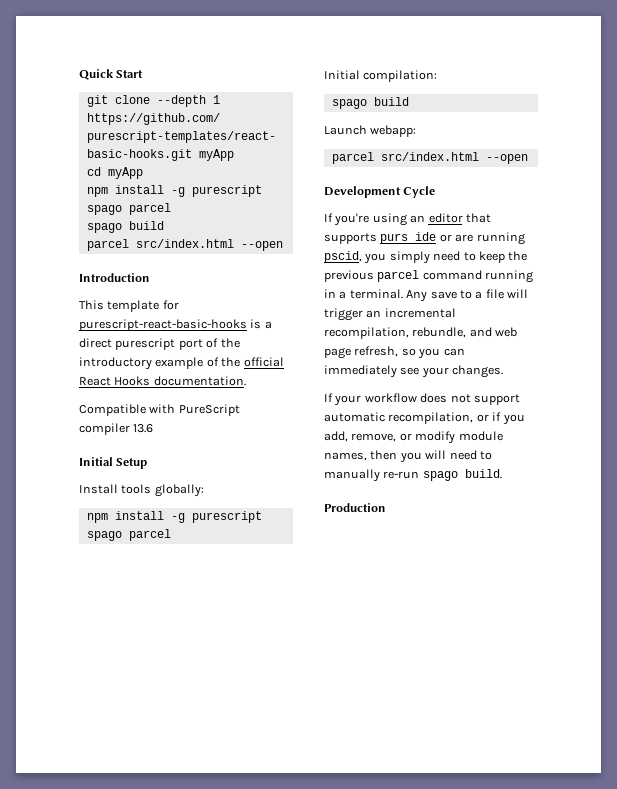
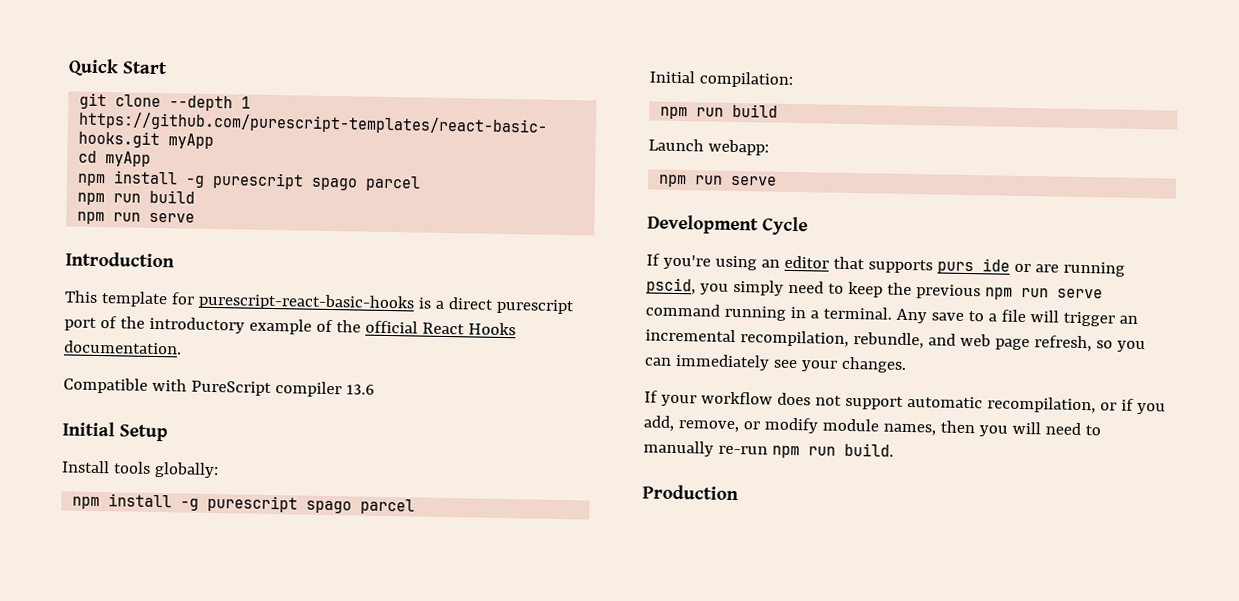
  cd myApp
  npm install -g purescript spago parcel
- spago build
- parcel src/index.html --open
+ npm run build
+ npm run serve
  Initial compilation:
- spago build
+ npm run build
  Launch webapp:
- parcel src/index.html --open
+ npm run serve
- If you're using an editor that supports purs ide or are running pscid, you simply need to keep the previous parcel command running in a terminal.
+ If you're using an editor that supports purs ide or are running pscid, you simply need to keep the previous npm run serve command running in a terminal.
- If your workflow does not support automatic recompilation, or if you add, remove, or modify module names, then you will need to manually re-run spago build.
+ If your workflow does not support automatic recompilation, or if you add, remove, or modify module names, then you will need to manually re-run npm run build.

